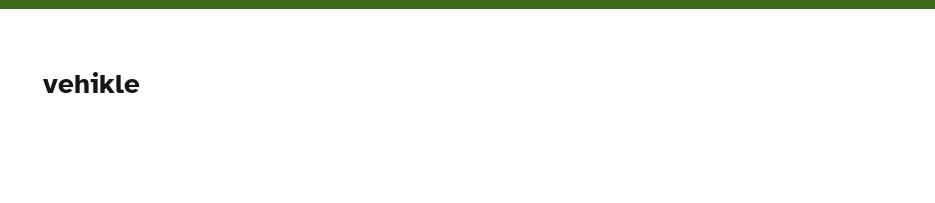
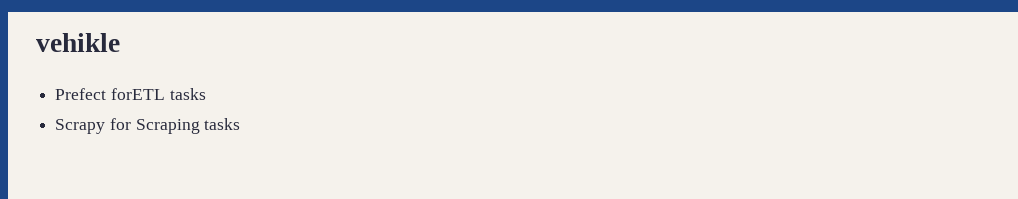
+ Prefect forETL tasks
+ Scrapy for Scraping tasks

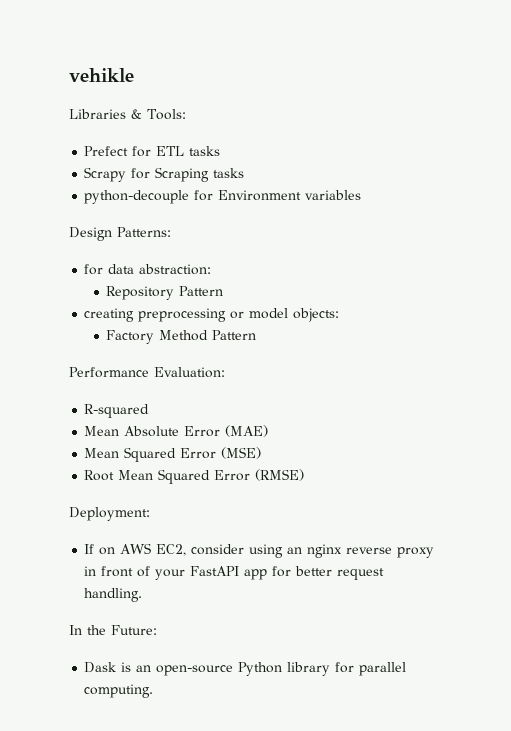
+ Libraries & Tools:
- Prefect forETL tasks
+ Prefect for ETL tasks
+ python-decouple for Environment variables
+ Design Patterns:
+ for data abstraction:
+ Repository Pattern
+ creating preprocessing or model objects:
+ Factory Method Pattern
+ Performance Evaluation:
+ R-squared
+ Mean Absolute Error (MAE)
+ Mean Squared Error (MSE)
+ Root Mean Squared Error (RMSE)
+ Deployment:
+ If on AWS EC2, consider using an nginx reverse proxy in front of your FastAPI app for better request handling.
+ In the Future:
+ Dask is an open-source Python library for parallel computing.

